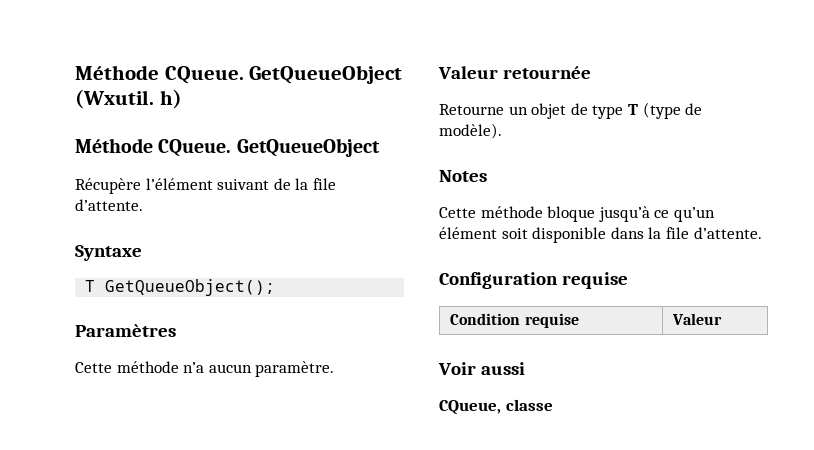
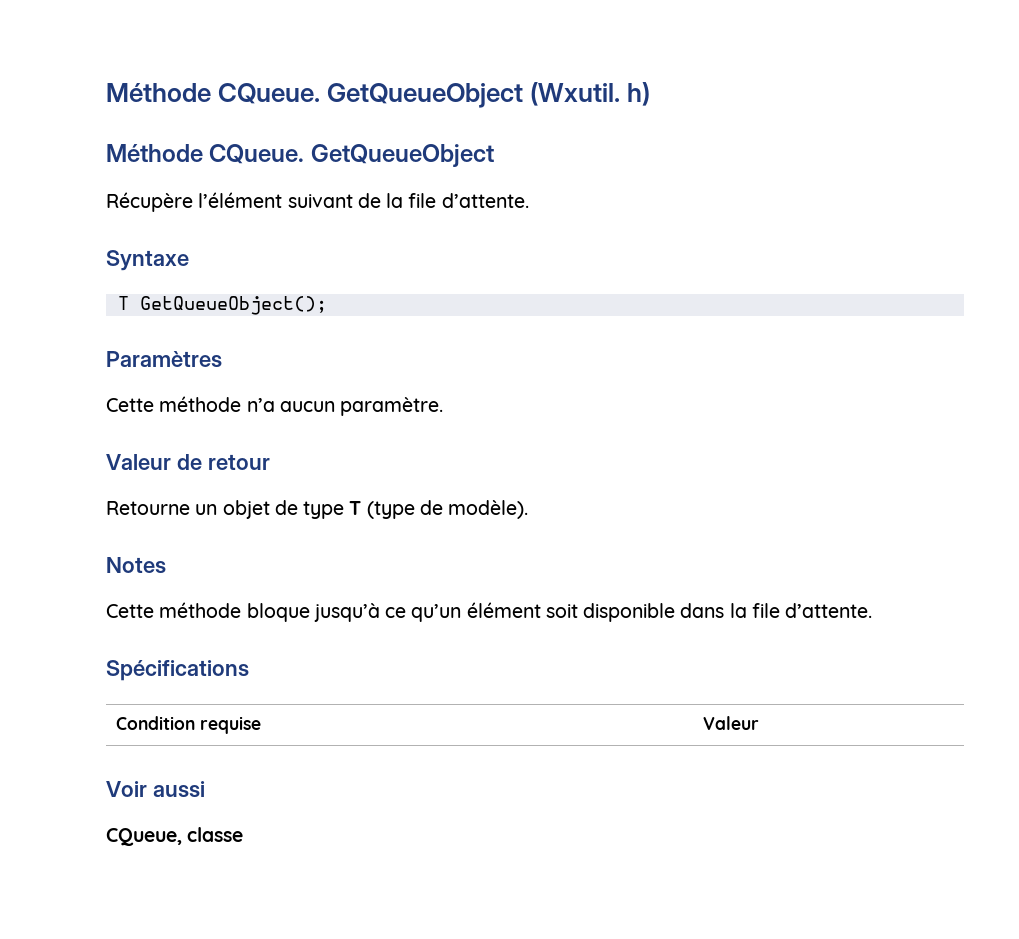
- Valeur retournée
+ Valeur de retour
- Configuration requise
+ Spécifications

